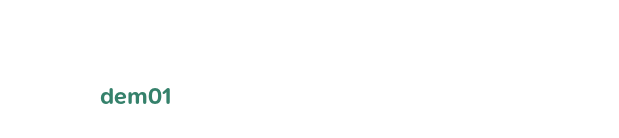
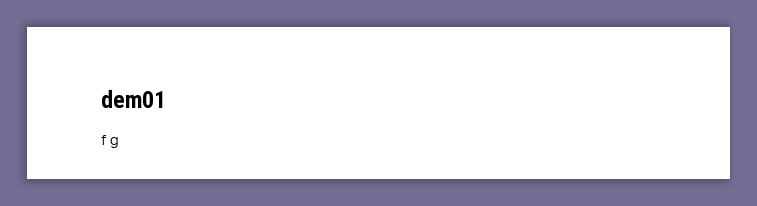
+ f g

